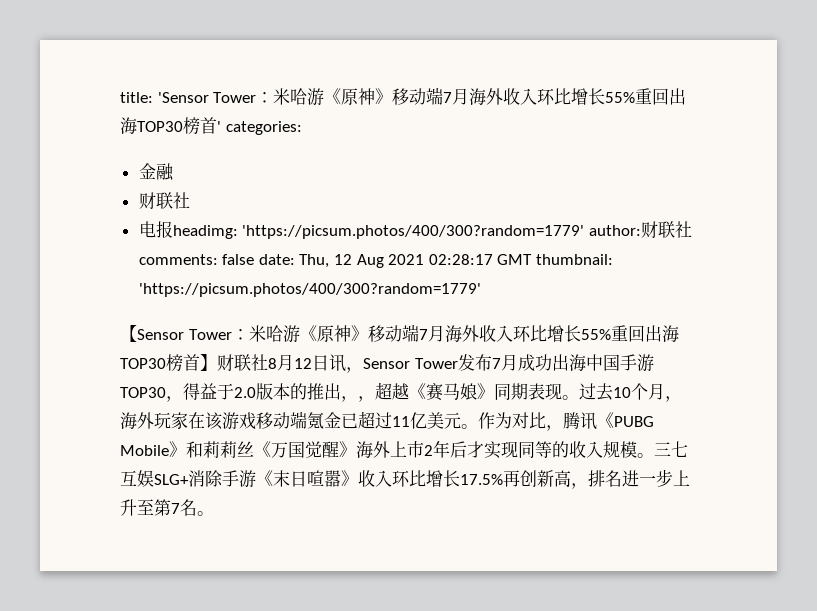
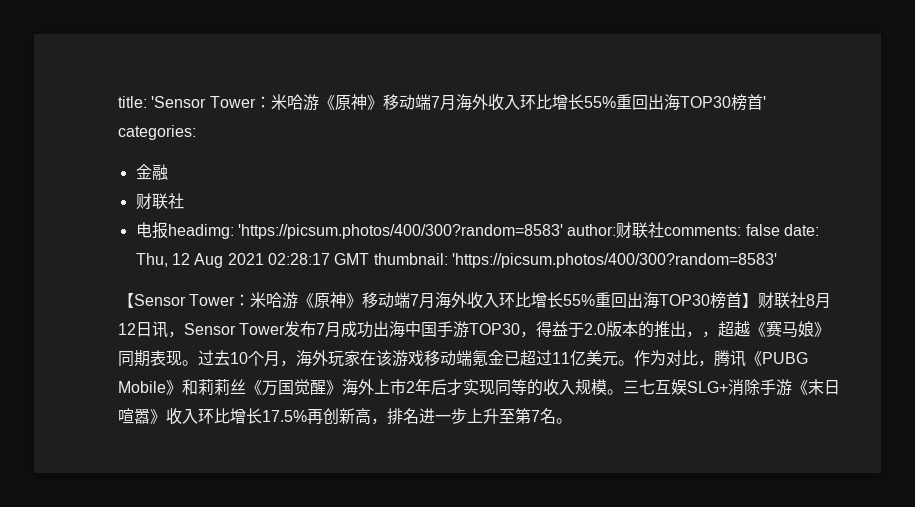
- 电报headimg: 'https://picsum.photos/400/300?random=1779' author:财联社comments: false date: Thu, 12 Aug 2021 02:28:17 GMT thumbnail: 'https://picsum.photos/400/300?random=1779'
+ 电报headimg: 'https://picsum.photos/400/300?random=8583' author:财联社comments: false date: Thu, 12 Aug 2021 02:28:17 GMT thumbnail: 'https://picsum.photos/400/300?random=8583'

